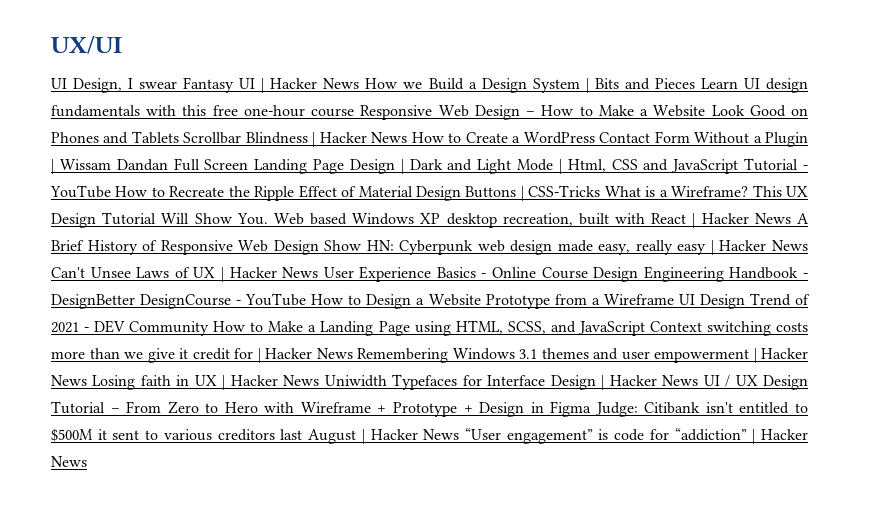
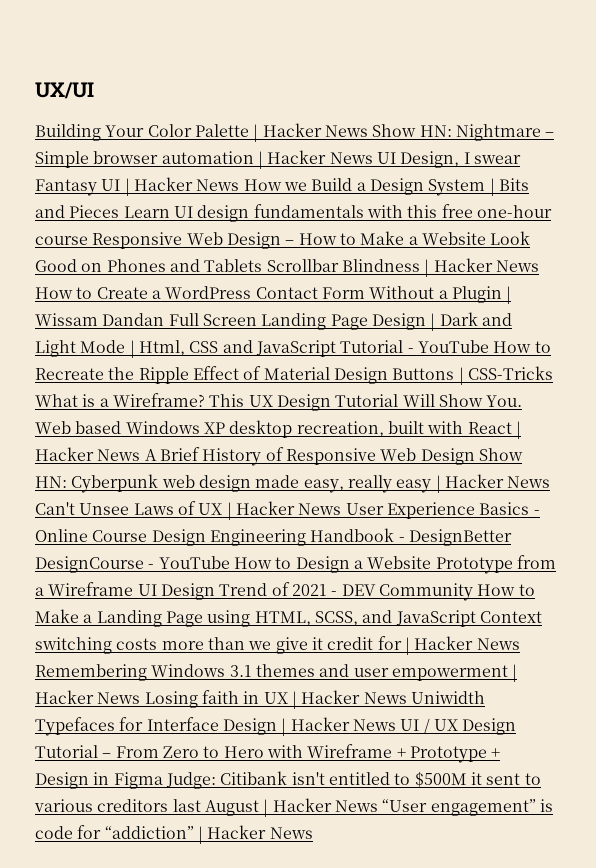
- UI Design, I swear Fantasy UI | Hacker News How we Build a Design System | Bits and Pieces Learn UI design fundamentals with this free one-hour course Responsive Web Design – How to Make a Website Look Good on Phones and Tablets Scrollbar Blindness | Hacker News How to Create a WordPress Contact Form Without a Plugin | Wissam Dandan Full Screen Landing Page Design | Dark and Light Mode | Html, CSS and JavaScript Tutorial - YouTube How to Recreate the Ripple Effect of Material Design Buttons | CSS-Tricks What is a Wireframe?
+ Building Your Color Palette | Hacker News Show HN: Nightmare – Simple browser automation | Hacker News UI Design, I swear Fantasy UI | Hacker News How we Build a Design System | Bits and Pieces Learn UI design fundamentals with this free one-hour course Responsive Web Design – How to Make a Website Look Good on Phones and Tablets Scrollbar Blindness | Hacker News How to Create a WordPress Contact Form Without a Plugin | Wissam Dandan Full Screen Landing Page Design | Dark and Light Mode | Html, CSS and JavaScript Tutorial - YouTube How to Recreate the Ripple Effect of Material Design Buttons | CSS-Tricks What is a Wireframe?

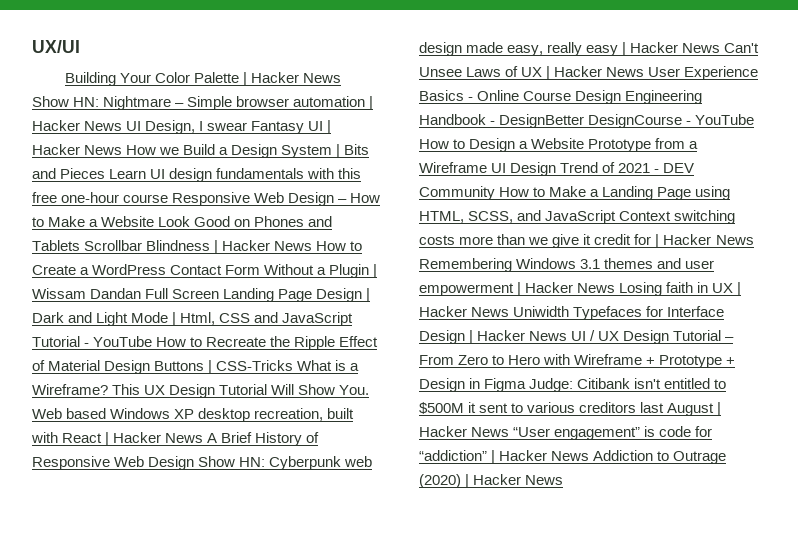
- Citibank isn't entitled to $500M it sent to various creditors last August | Hacker News “User engagement” is code for “addiction” | Hacker News
+ Citibank isn't entitled to $500M it sent to various creditors last August | Hacker News “User engagement” is code for “addiction” | Hacker News Addiction to Outrage (2020) | Hacker News

